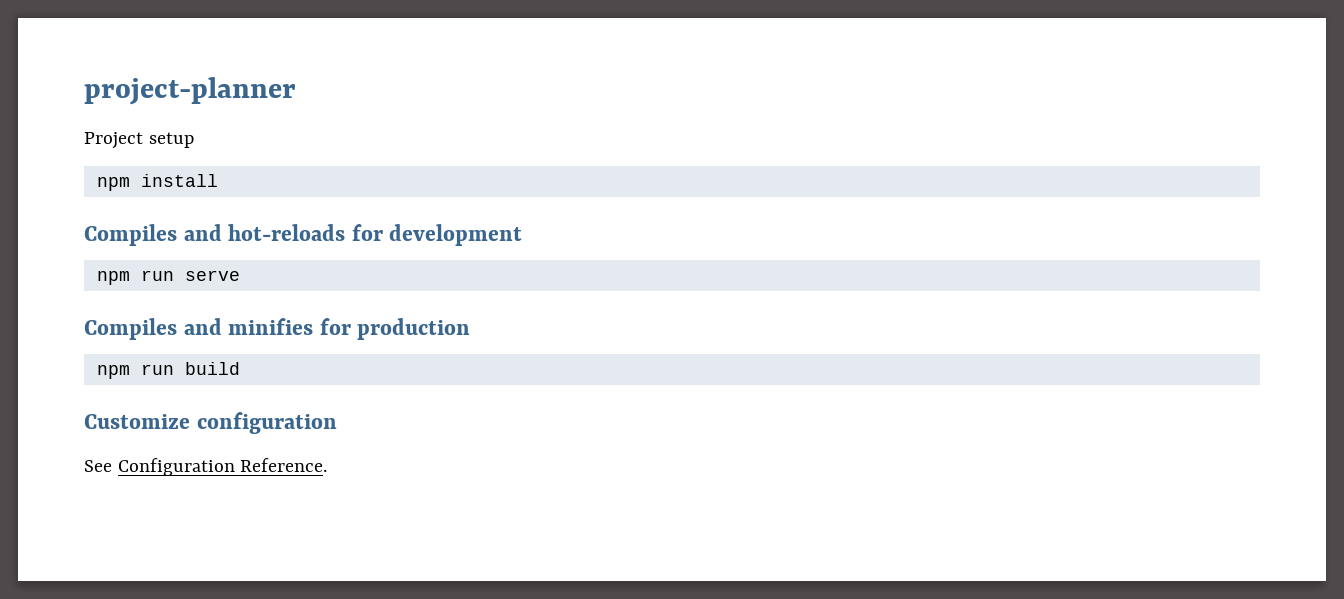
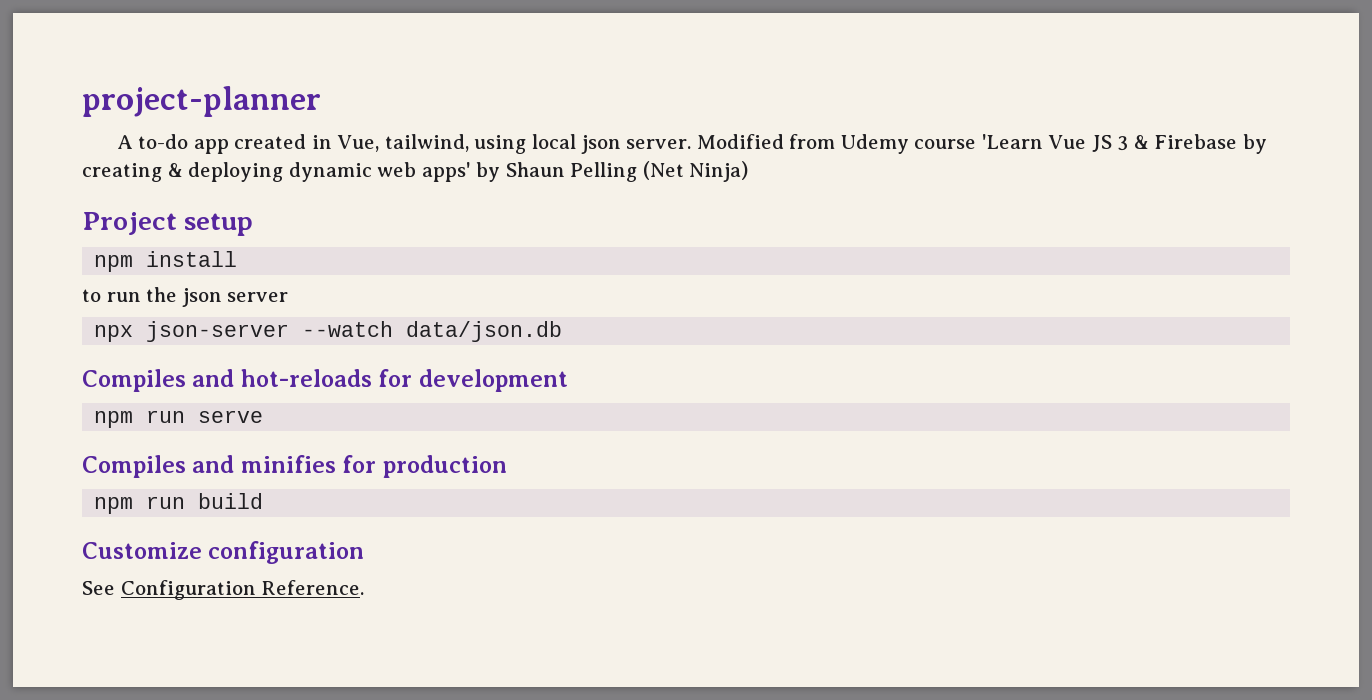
+ A to-do app created in Vue, tailwind, using local json server. Modified from Udemy course 'Learn Vue JS 3 & Firebase by creating & deploying dynamic web apps' by Shaun Pelling (Net Ninja)
  Project setup
  npm install
+ to run the json server
+ npx json-server --watch data/json.db

